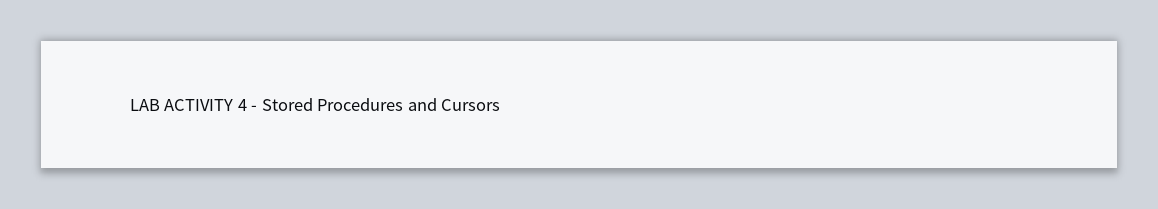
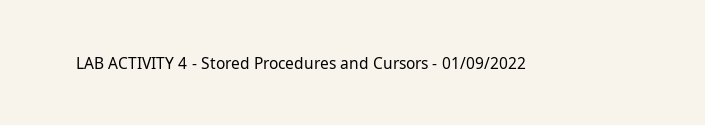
- LAB ACTIVITY 4 - Stored Procedures and Cursors
+ LAB ACTIVITY 4 - Stored Procedures and Cursors - 01/09/2022

